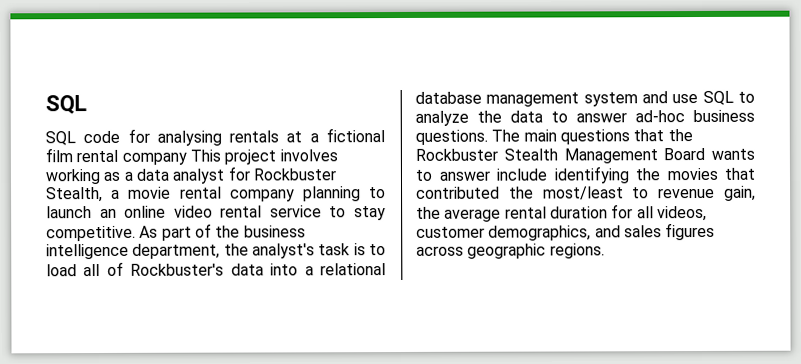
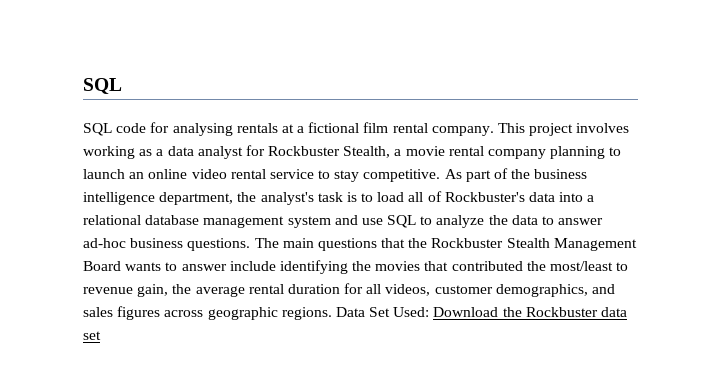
- SQL code for analysing rentals at a fictional film rental company This project involves working as a data analyst for Rockbuster Stealth, a movie rental company planning to launch an online video rental service to stay competitive.
+ SQL code for analysing rentals at a fictional film rental company. This project involves working as a data analyst for Rockbuster Stealth, a movie rental company planning to launch an online video rental service to stay competitive.
+ Data Set Used: Download the Rockbuster data set

